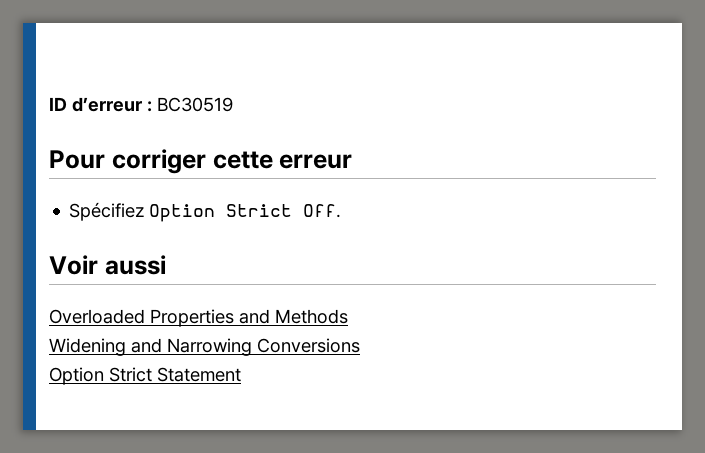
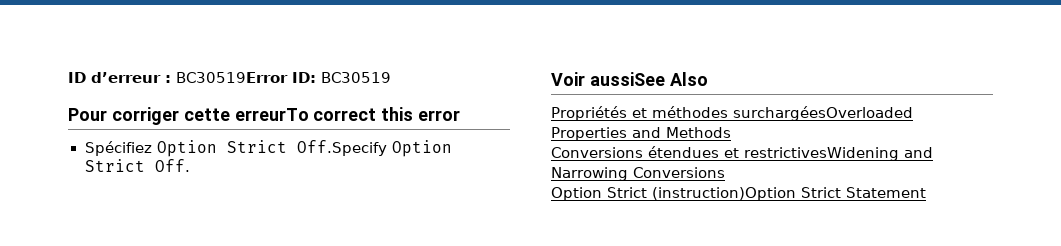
- ID d’erreur : BC30519
+ ID d’erreur : BC30519Error ID: BC30519
- Pour corriger cette erreur
+ Pour corriger cette erreurTo correct this error
- Spécifiez Option Strict Off.
+ Spécifiez Option Strict Off.Specify Option Strict Off.
- Voir aussi
- Overloaded Properties and Methods
+ Voir aussiSee Also
+ Propriétés et méthodes surchargéesOverloaded Properties and Methods
- Widening and Narrowing Conversions
+ Conversions étendues et restrictivesWidening and Narrowing Conversions
- Option Strict Statement
+ Option Strict (instruction)Option Strict Statement

